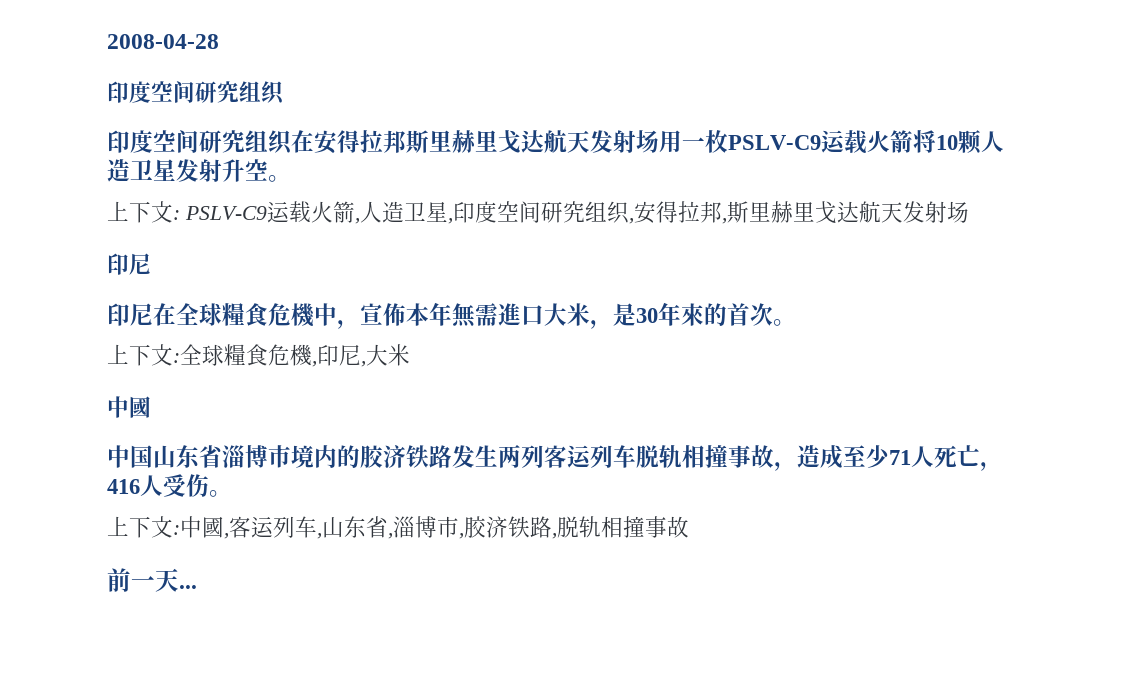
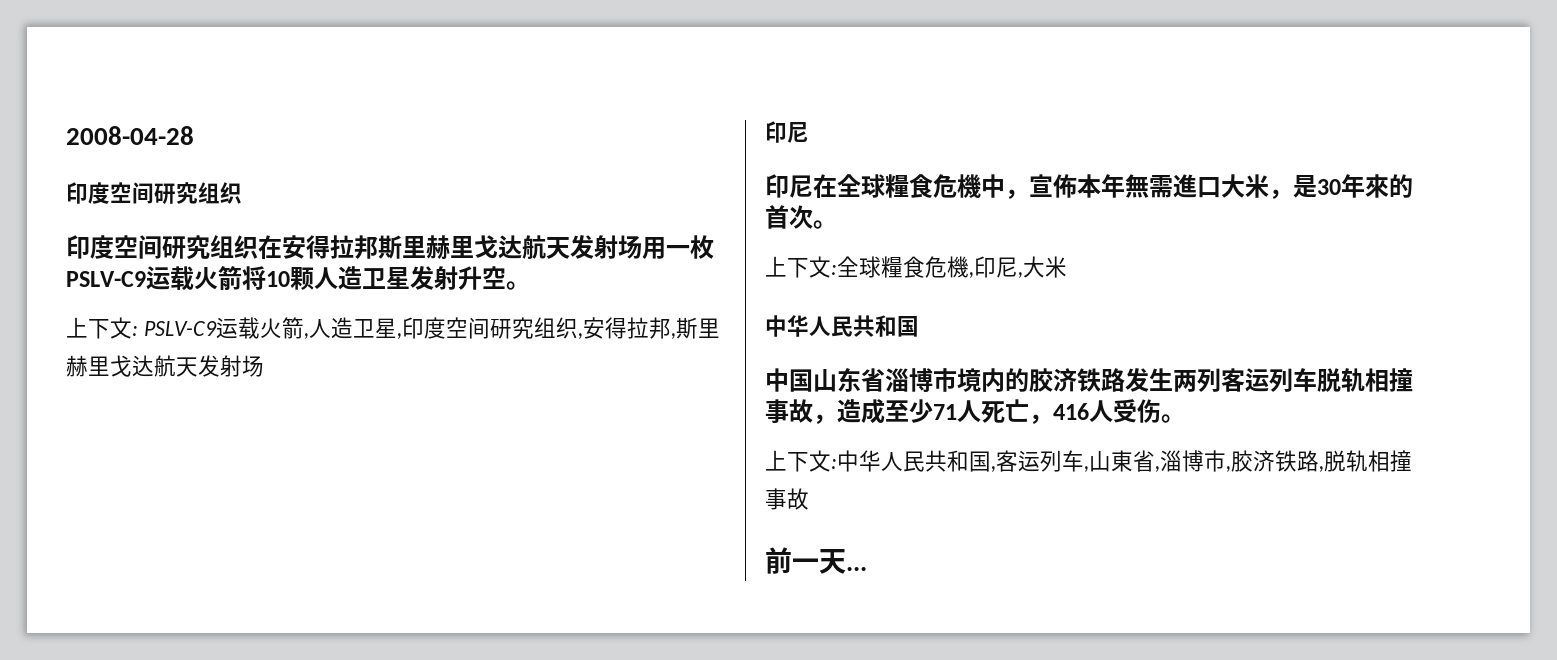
  上下文:全球糧食危機,印尼,大米
- 中國
+ 中华人民共和国
- 上下文:中國,客运列车,山东省,淄博市,胶济铁路,脱轨相撞事故
+ 上下文:中华人民共和国,客运列车,山東省,淄博市,胶济铁路,脱轨相撞事故

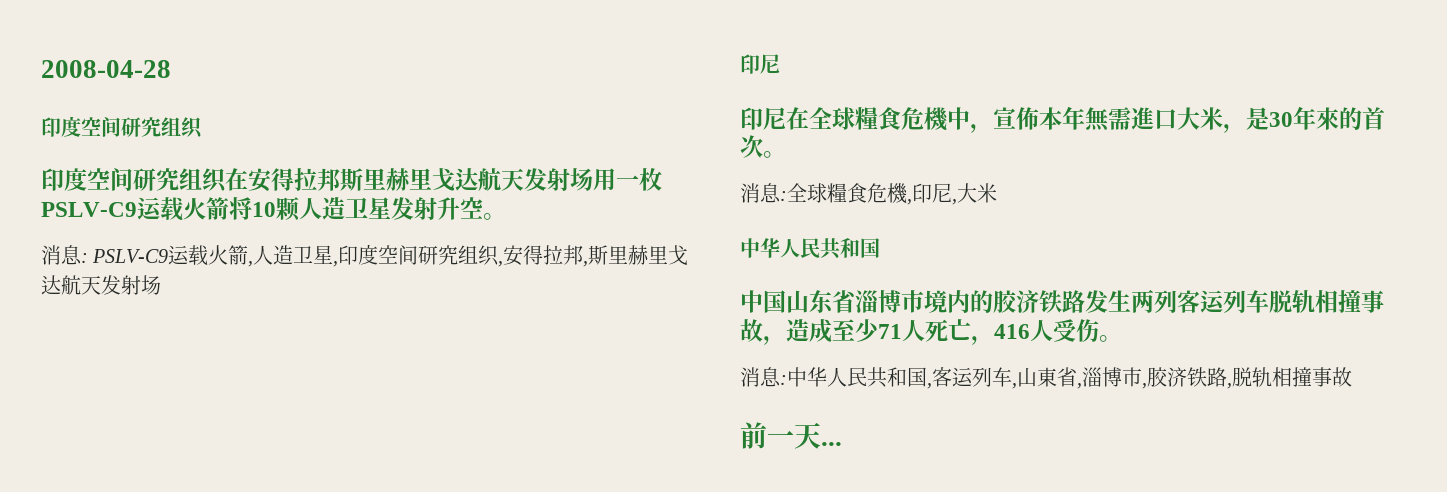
- 上下文: PSLV-C9运载火箭,人造卫星,印度空间研究组织,安得拉邦,斯里赫里戈达航天发射场
+ 消息: PSLV-C9运载火箭,人造卫星,印度空间研究组织,安得拉邦,斯里赫里戈达航天发射场
- 上下文:全球糧食危機,印尼,大米
+ 消息:全球糧食危機,印尼,大米
- 上下文:中华人民共和国,客运列车,山東省,淄博市,胶济铁路,脱轨相撞事故
+ 消息:中华人民共和国,客运列车,山東省,淄博市,胶济铁路,脱轨相撞事故

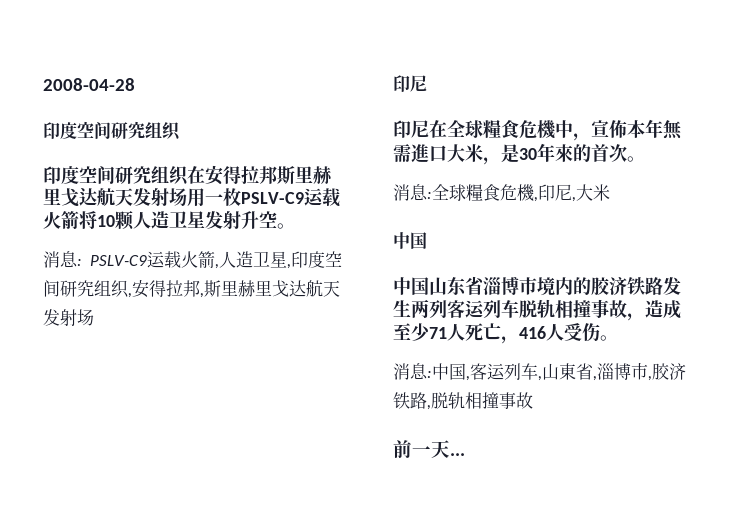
  消息:全球糧食危機,印尼,大米
- 中华人民共和国
+ 中国
- 消息:中华人民共和国,客运列车,山東省,淄博市,胶济铁路,脱轨相撞事故
+ 消息:中国,客运列车,山東省,淄博市,胶济铁路,脱轨相撞事故

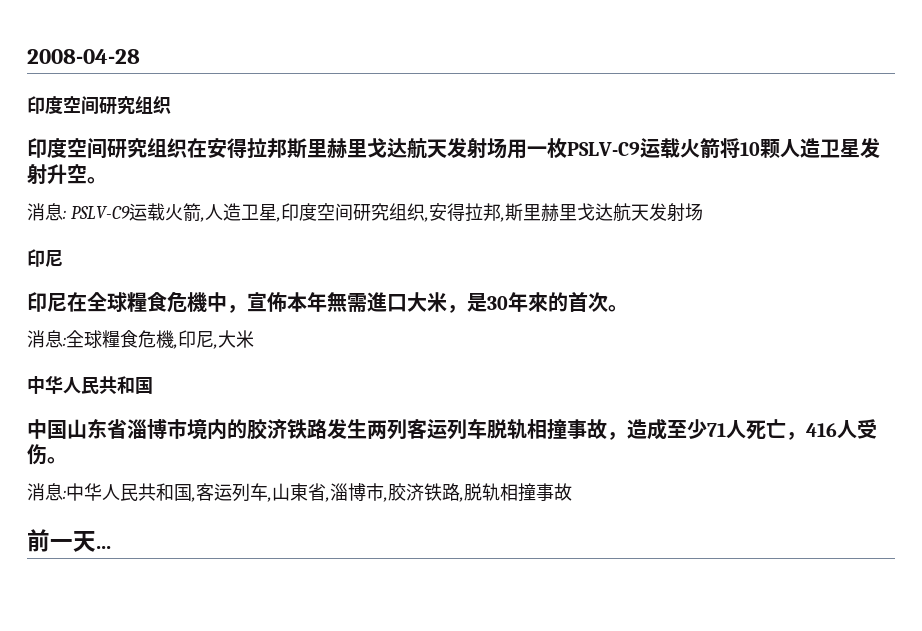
  消息:全球糧食危機,印尼,大米
- 中国
+ 中华人民共和国
- 消息:中国,客运列车,山東省,淄博市,胶济铁路,脱轨相撞事故
+ 消息:中华人民共和国,客运列车,山東省,淄博市,胶济铁路,脱轨相撞事故

